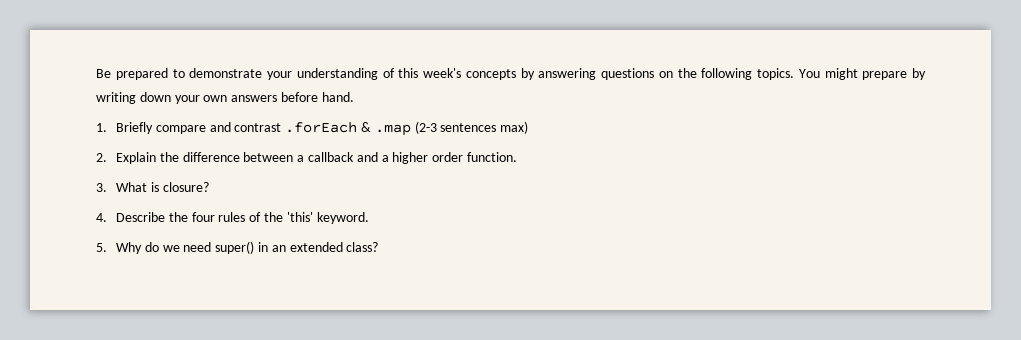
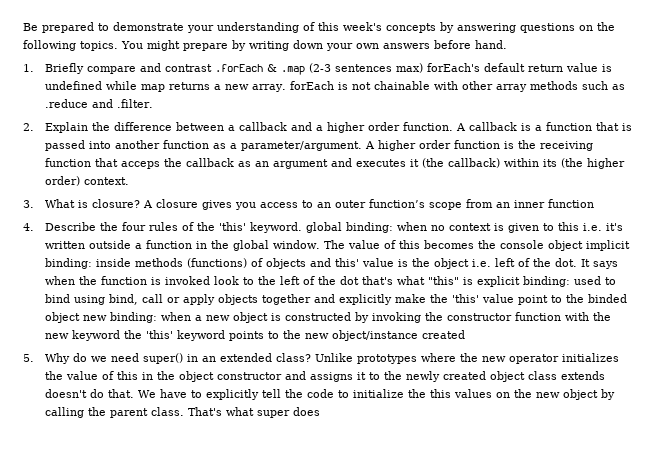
- 1. Briefly compare and contrast .forEach & .map (2-3 sentences max)
+ 1. Briefly compare and contrast .forEach & .map (2-3 sentences max) forEach's default return value is undefined while map returns a new array. forEach is not chainable with other array methods such as .reduce and .filter.
- 2. Explain the difference between a callback and a higher order function.
- 3. What is closure?
+ 2. Explain the difference between a callback and a higher order function. A callback is a function that is passed into another function as a parameter/argument. A higher order function is the receiving function that acceps the callback as an argument and executes it (the callback) within its (the higher order) context.
+ 3. What is closure? A closure gives you access to an outer function’s scope from an inner function
- 4. Describe the four rules of the 'this' keyword.
+ 4. Describe the four rules of the 'this' keyword. global binding: when no context is given to this i.e. it's written outside a function in the global window. The value of this becomes the console object implicit binding: inside methods (functions) of objects and this' value is the object i.e. left of the dot. It says when the function is invoked look to the left of the dot that's what "this" is explicit binding: used to bind using bind, call or apply objects together and explicitly make the 'this' value point to the binded object new binding: when a new object is constructed by invoking the constructor function with the new keyword the 'this' keyword points to the new object/instance created
+ Unlike prototypes where the new operator initializes the value of this in the object constructor and assigns it to the newly created object class extends doesn't do that. We have to explicitly tell the code to initialize the this values on the new object by calling the parent class. That's what super does

